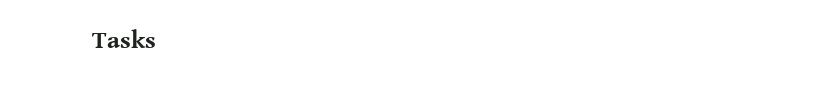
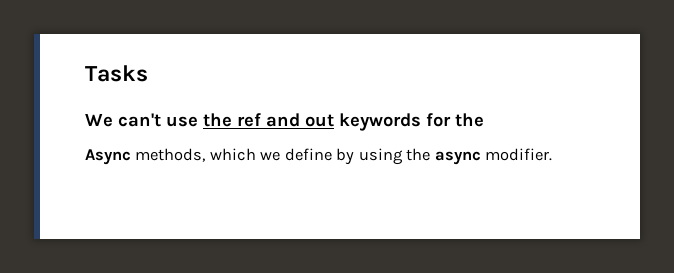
+ We can't use the ref and out keywords for the
+ Async methods, which we define by using the async modifier.

